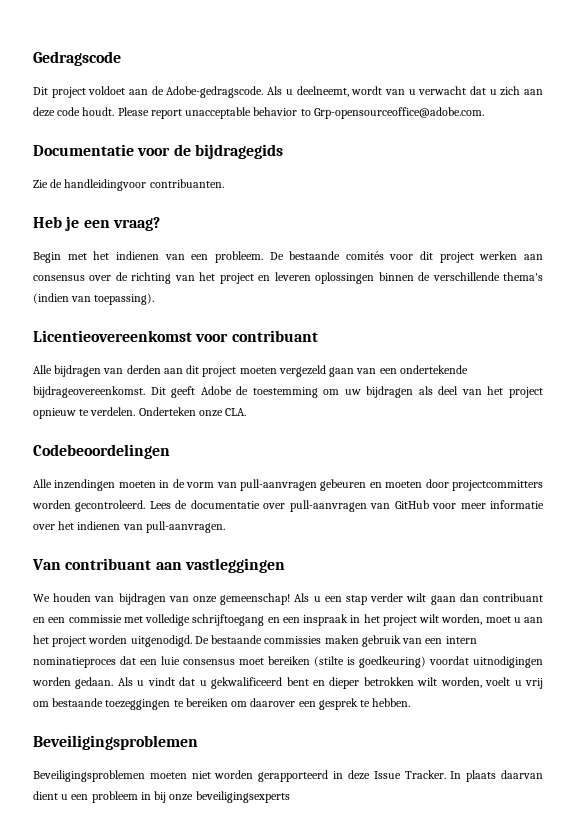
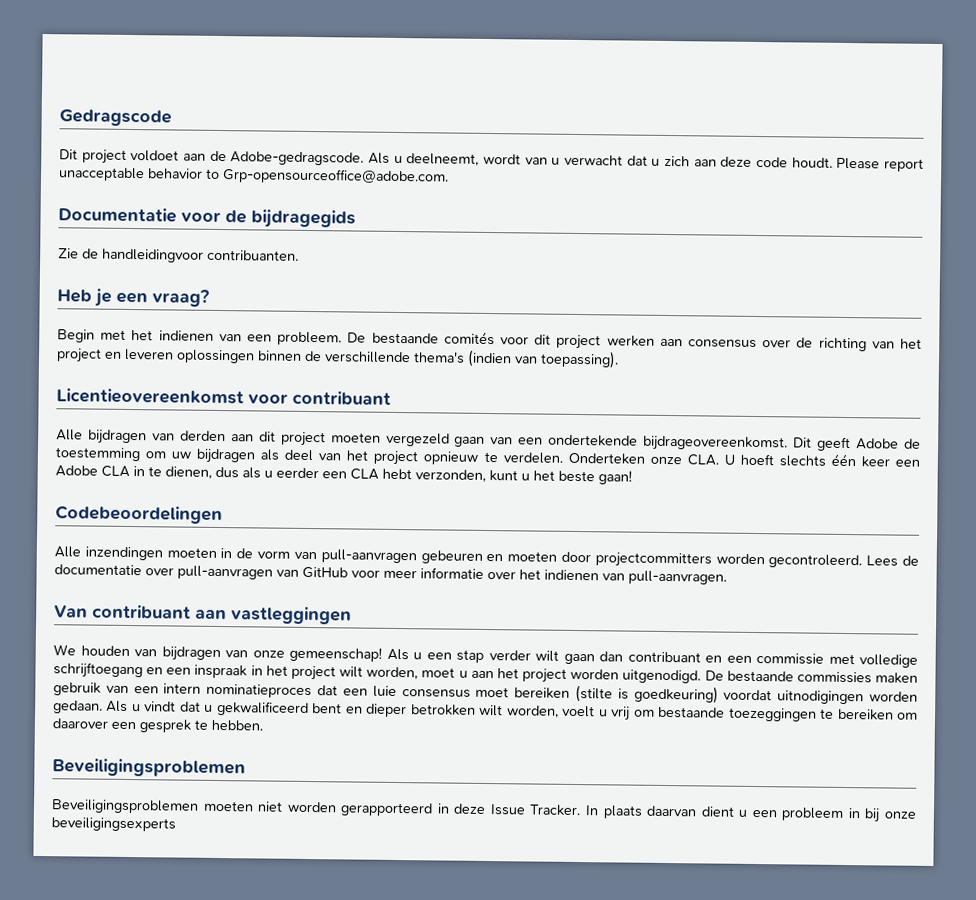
- Onderteken onze CLA.
+ Onderteken onze CLA. U hoeft slechts één keer een Adobe CLA in te dienen, dus als u eerder een CLA hebt verzonden, kunt u het beste gaan!

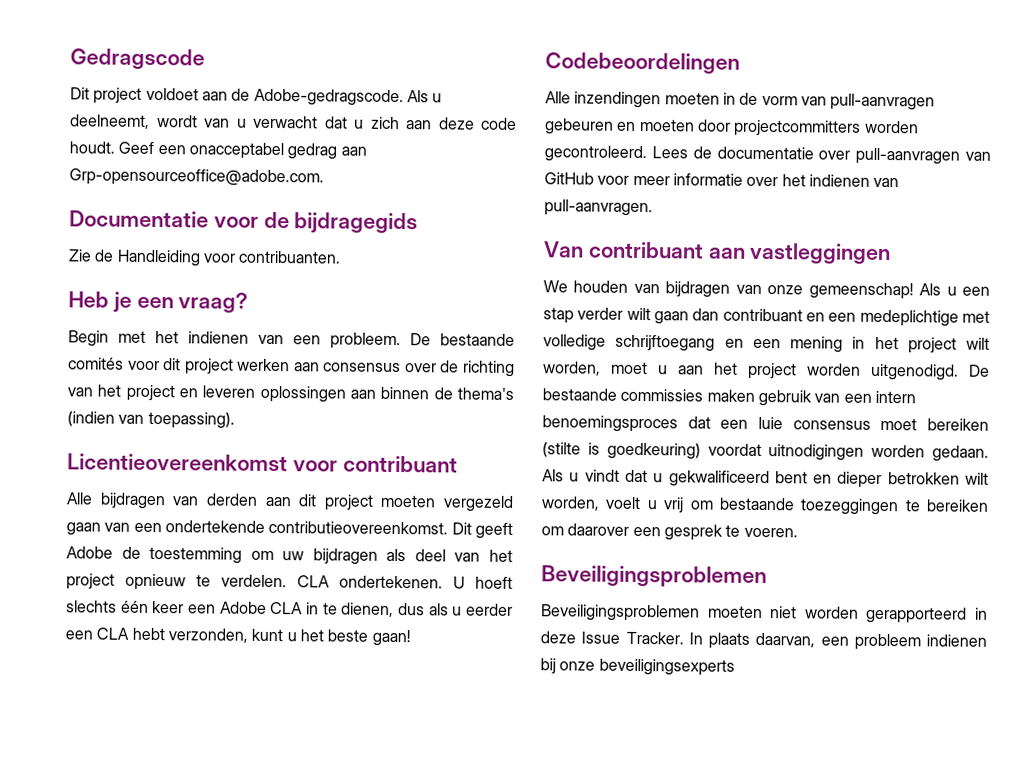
- Please report unacceptable behavior to Grp-opensourceoffice@adobe.com.
+ Geef een onacceptabel gedrag aan Grp-opensourceoffice@adobe.com.
- Zie de handleidingvoor contribuanten.
+ Zie de Handleiding voor contribuanten.
- De bestaande comités voor dit project werken aan consensus over de richting van het project en leveren oplossingen binnen de verschillende thema's (indien van toepassing).
+ De bestaande comités voor dit project werken aan consensus over de richting van het project en leveren oplossingen aan binnen de thema's (indien van toepassing).
- Alle bijdragen van derden aan dit project moeten vergezeld gaan van een ondertekende bijdrageovereenkomst.
+ Alle bijdragen van derden aan dit project moeten vergezeld gaan van een ondertekende contributieovereenkomst.
- Onderteken onze CLA. U hoeft slechts één keer een Adobe CLA in te dienen, dus als u eerder een CLA hebt verzonden, kunt u het beste gaan!
+ CLA ondertekenen. U hoeft slechts één keer een Adobe CLA in te dienen, dus als u eerder een CLA hebt verzonden, kunt u het beste gaan!
- Als u een stap verder wilt gaan dan contribuant en een commissie met volledige schrijftoegang en een inspraak in het project wilt worden, moet u aan het project worden uitgenodigd.
+ Als u een stap verder wilt gaan dan contribuant en een medeplichtige met volledige schrijftoegang en een mening in het project wilt worden, moet u aan het project worden uitgenodigd.
- De bestaande commissies maken gebruik van een intern nominatieproces dat een luie consensus moet bereiken (stilte is goedkeuring) voordat uitnodigingen worden gedaan.
+ De bestaande commissies maken gebruik van een intern benoemingsproces dat een luie consensus moet bereiken (stilte is goedkeuring) voordat uitnodigingen worden gedaan.
- Als u vindt dat u gekwalificeerd bent en dieper betrokken wilt worden, voelt u vrij om bestaande toezeggingen te bereiken om daarover een gesprek te hebben.
+ Als u vindt dat u gekwalificeerd bent en dieper betrokken wilt worden, voelt u vrij om bestaande toezeggingen te bereiken om daarover een gesprek te voeren.
- In plaats daarvan dient u een probleem in bij onze beveiligingsexperts
+ In plaats daarvan, een probleem indienen bij onze beveiligingsexperts

